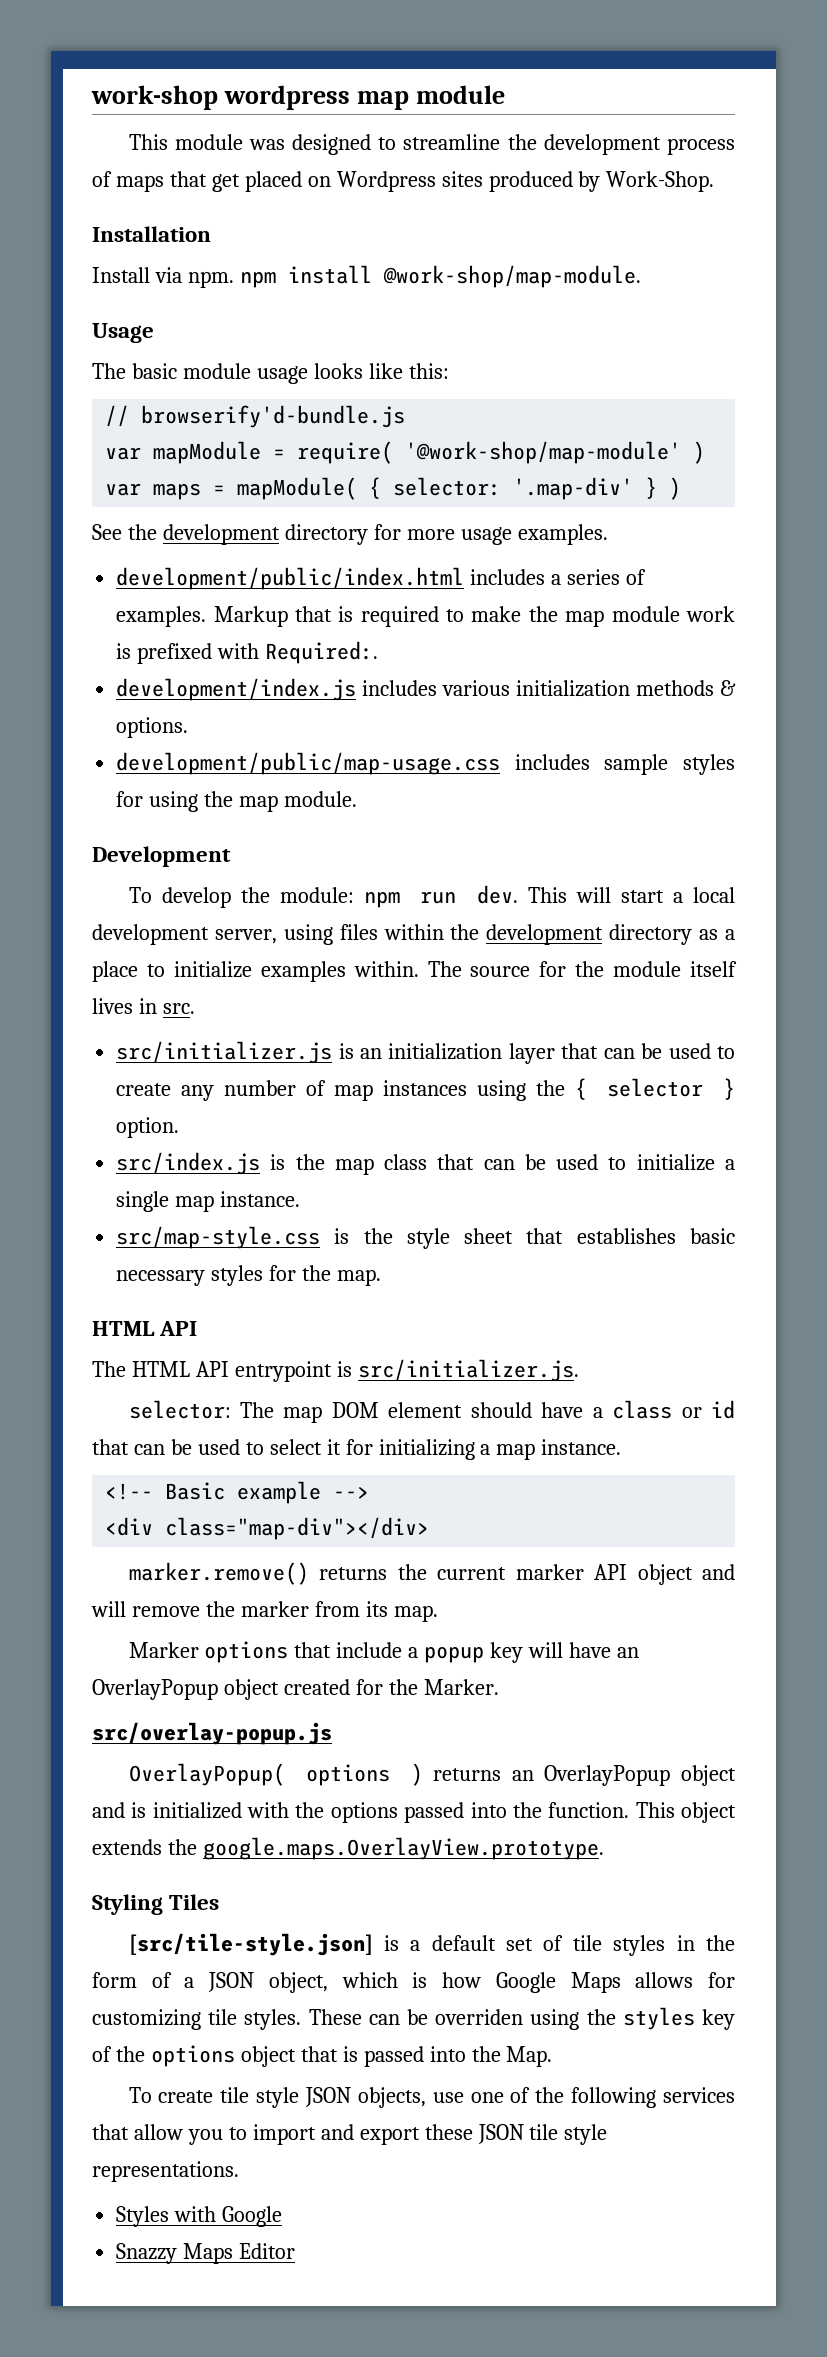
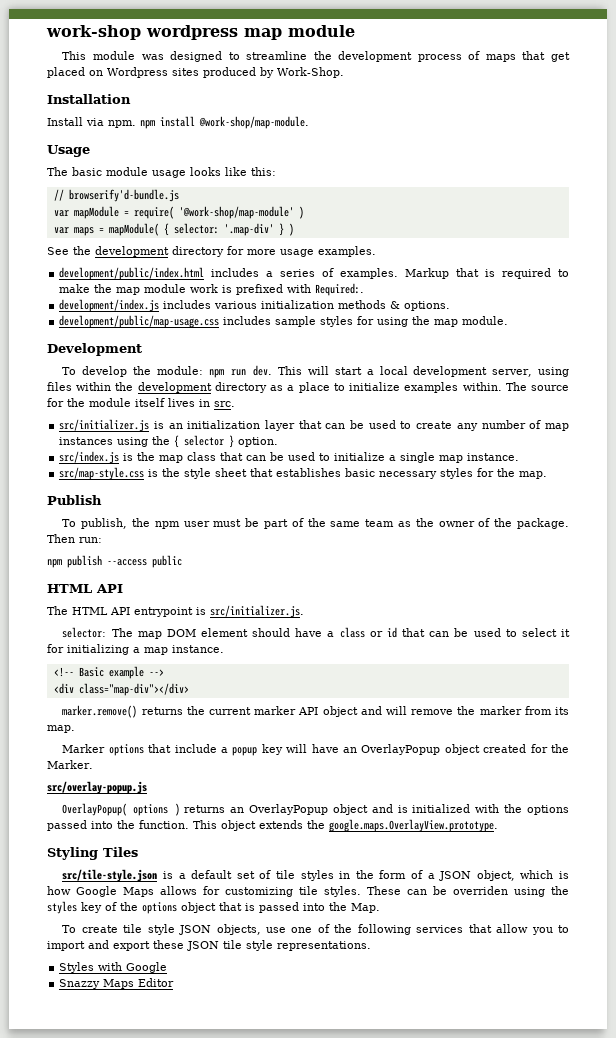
+ Publish
+ To publish, the npm user must be part of the same team as the owner of the package. Then run:
+ npm publish --access public
- [src/tile-style.json] is a default set of tile styles in the form of a JSON object, which is how Google Maps allows for customizing tile styles.
+ src/tile-style.json is a default set of tile styles in the form of a JSON object, which is how Google Maps allows for customizing tile styles.

